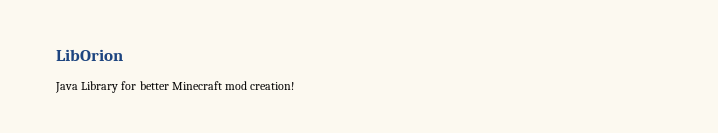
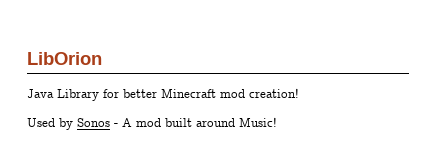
+ Used by Sonos - A mod built around Music!

